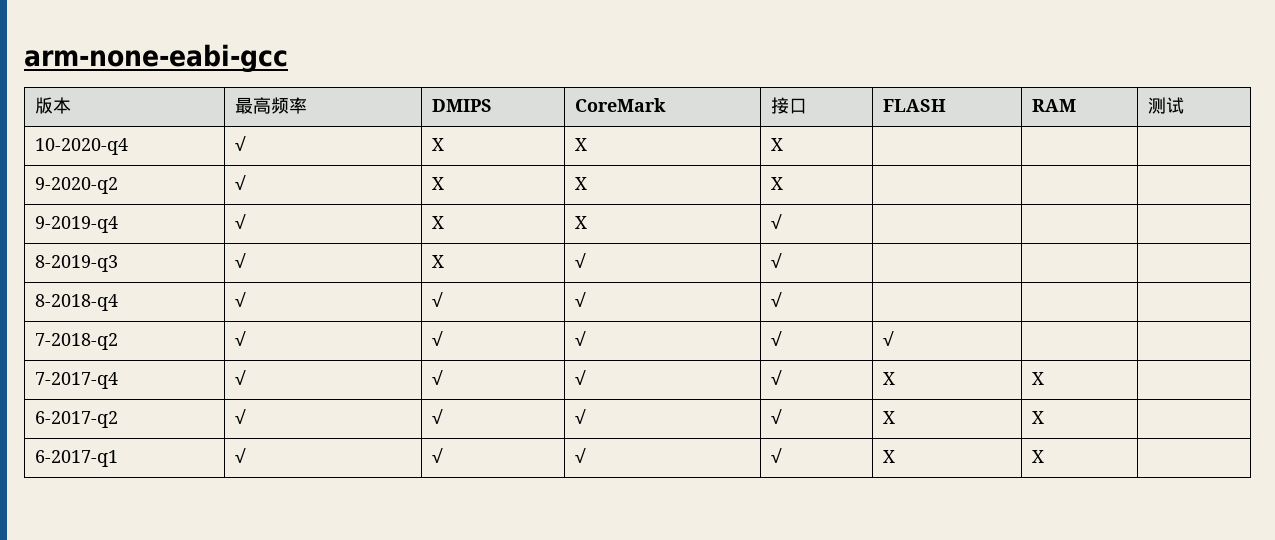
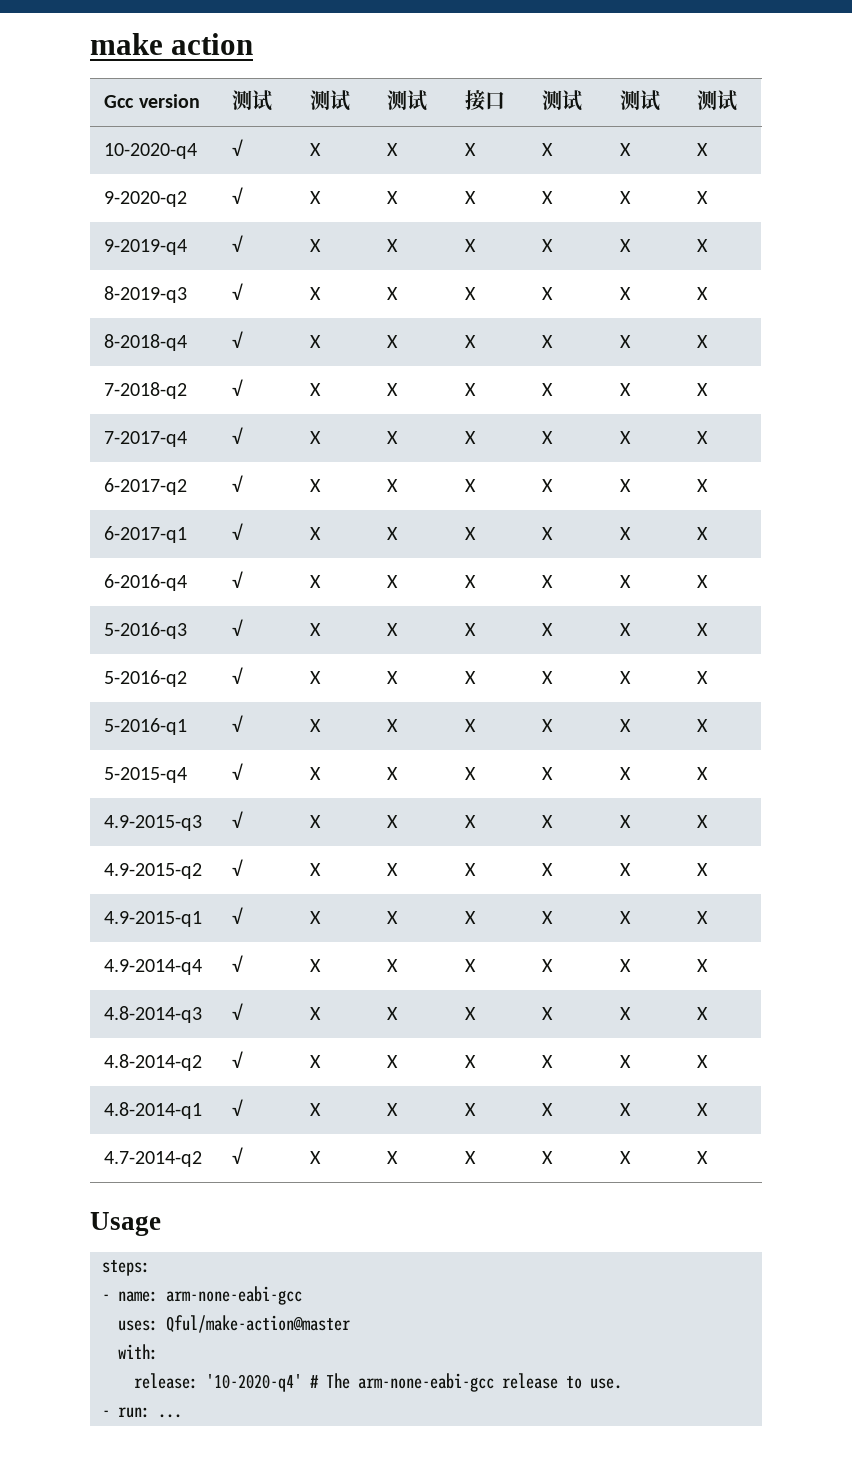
- arm-none-eabi-gcc
- 版本 | 最高频率 | DMIPS | CoreMark | 接口 | FLASH | RAM | 测试
+ make action
+ Gcc version | 测试 | 测试 | 测试 | 接口 | 测试 | 测试 | 测试
- 10-2020-q4 | √ | X | X | X | | |
+ 10-2020-q4 | √ | X | X | X | X | X | X
- 9-2020-q2 | √ | X | X | X | | |
+ 9-2020-q2 | √ | X | X | X | X | X | X
- 9-2019-q4 | √ | X | X | √ | | |
+ 9-2019-q4 | √ | X | X | X | X | X | X
- 8-2019-q3 | √ | X | √ | √ | | |
- 8-2018-q4 | √ | √ | √ | √ | | |
- 7-2018-q2 | √ | √ | √ | √ | √ | |
- 7-2017-q4 | √ | √ | √ | √ | X | X |
- 6-2017-q2 | √ | √ | √ | √ | X | X |
- 6-2017-q1 | √ | √ | √ | √ | X | X |
+ 8-2019-q3 | √ | X | X | X | X | X | X
+ 8-2018-q4 | √ | X | X | X | X | X | X
+ 7-2018-q2 | √ | X | X | X | X | X | X
+ 7-2017-q4 | √ | X | X | X | X | X | X
+ 6-2017-q2 | √ | X | X | X | X | X | X
+ 6-2017-q1 | √ | X | X | X | X | X | X
+ 6-2016-q4 | √ | X | X | X | X | X | X
+ 5-2016-q3 | √ | X | X | X | X | X | X
+ 5-2016-q2 | √ | X | X | X | X | X | X
+ 5-2016-q1 | √ | X | X | X | X | X | X
+ 5-2015-q4 | √ | X | X | X | X | X | X
+ 4.9-2015-q3 | √ | X | X | X | X | X | X
+ 4.9-2015-q2 | √ | X | X | X | X | X | X
+ 4.9-2015-q1 | √ | X | X | X | X | X | X
+ 4.9-2014-q4 | √ | X | X | X | X | X | X
+ 4.8-2014-q3 | √ | X | X | X | X | X | X
+ 4.8-2014-q2 | √ | X | X | X | X | X | X
+ 4.8-2014-q1 | √ | X | X | X | X | X | X
+ 4.7-2014-q2 | √ | X | X | X | X | X | X
+ Usage
+ steps:
+ - name: arm-none-eabi-gcc
+ uses: Qful/make-action@master
+ with:
+ release: '10-2020-q4' # The arm-none-eabi-gcc release to use.
+ - run: ...

